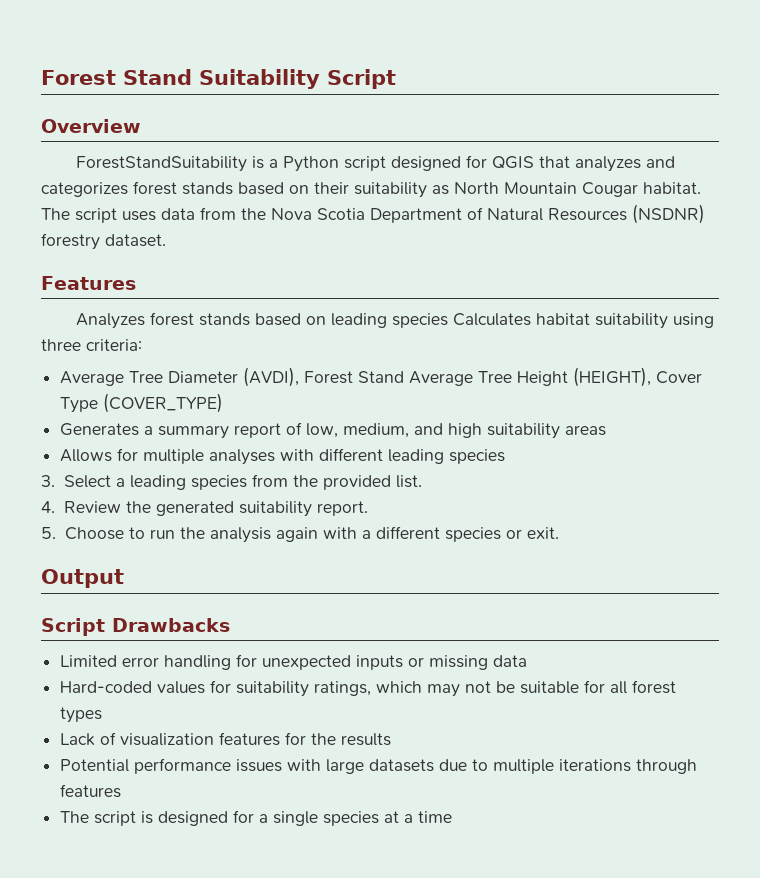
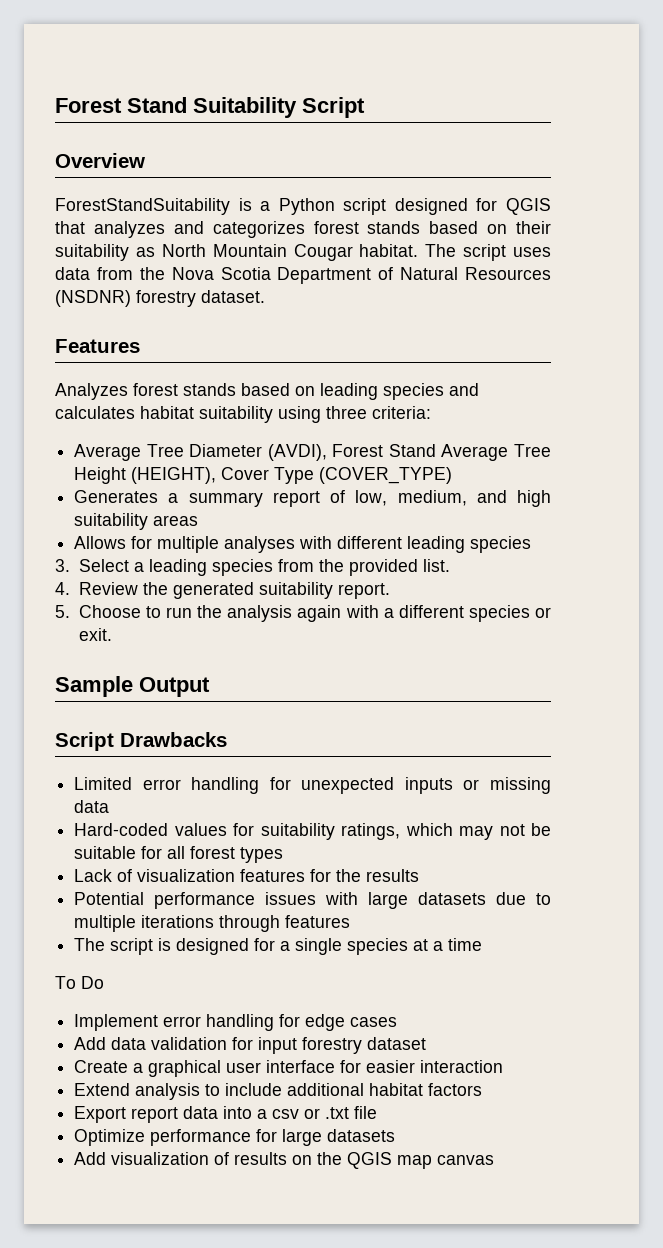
- Analyzes forest stands based on leading species Calculates habitat suitability using three criteria:
+ Analyzes forest stands based on leading species and calculates habitat suitability using three criteria:
- Output
+ Sample Output
+ To Do
+ Implement error handling for edge cases
+ Add data validation for input forestry dataset
+ Create a graphical user interface for easier interaction
+ Extend analysis to include additional habitat factors
+ Export report data into a csv or .txt file
+ Optimize performance for large datasets
+ Add visualization of results on the QGIS map canvas

